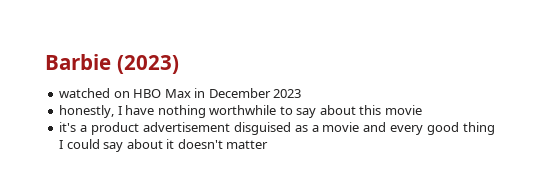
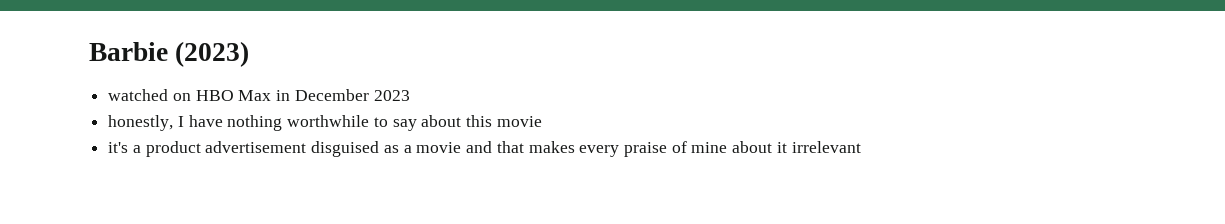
- it's a product advertisement disguised as a movie and every good thing I could say about it doesn't matter
+ it's a product advertisement disguised as a movie and that makes every praise of mine about it irrelevant

